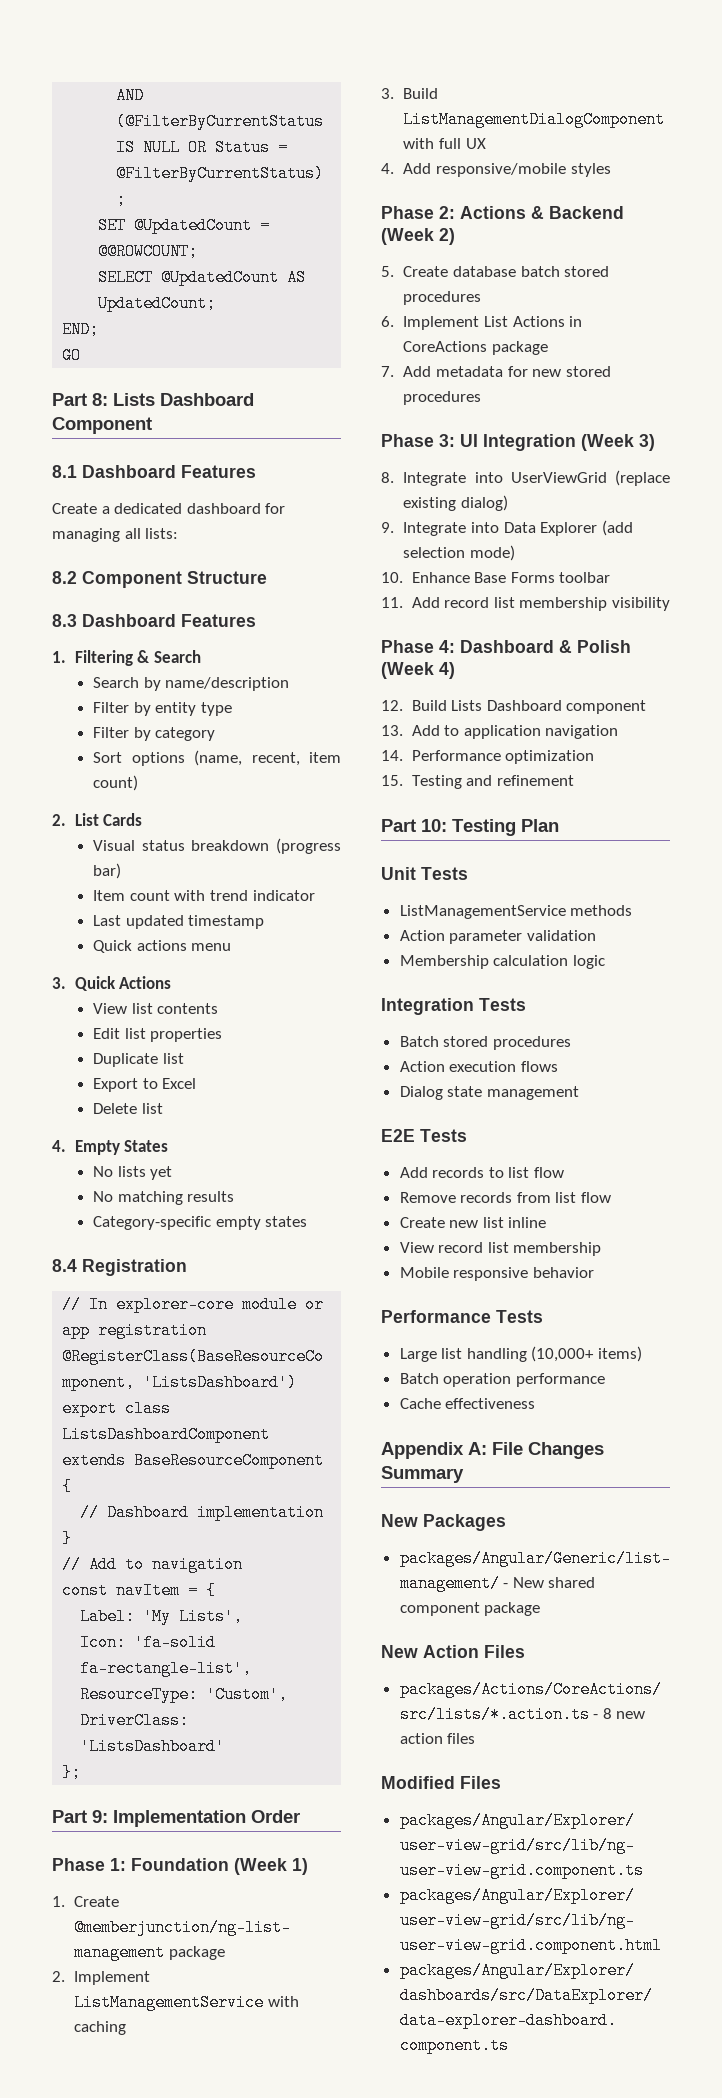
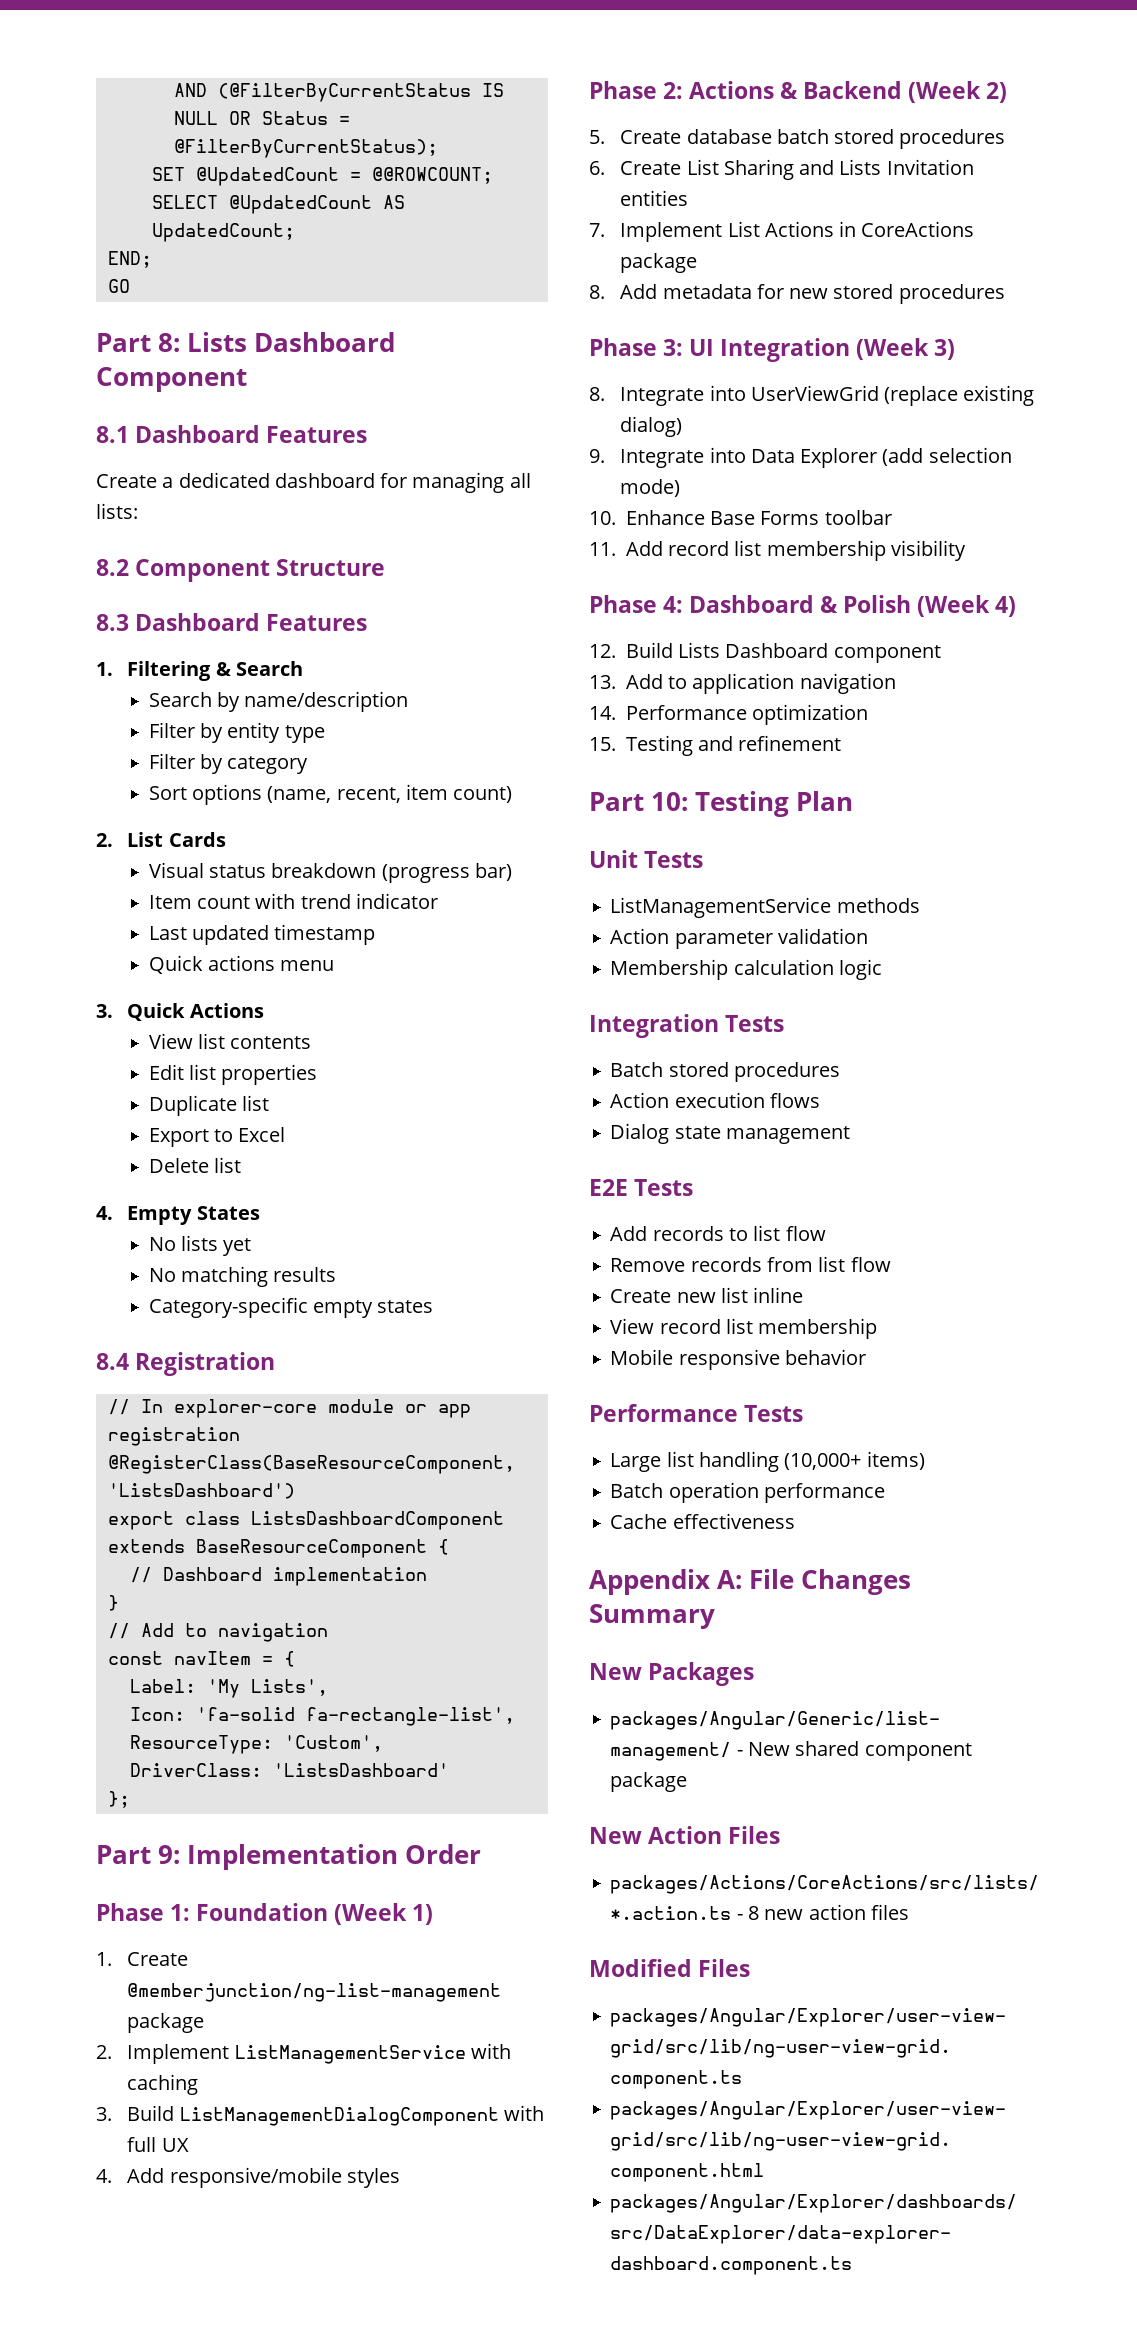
- 6. Implement List Actions in CoreActions package
+ 6. Create List Sharing and Lists Invitation entities
+ 7. Implement List Actions in CoreActions package
- 7. Add metadata for new stored procedures
+ 8. Add metadata for new stored procedures

